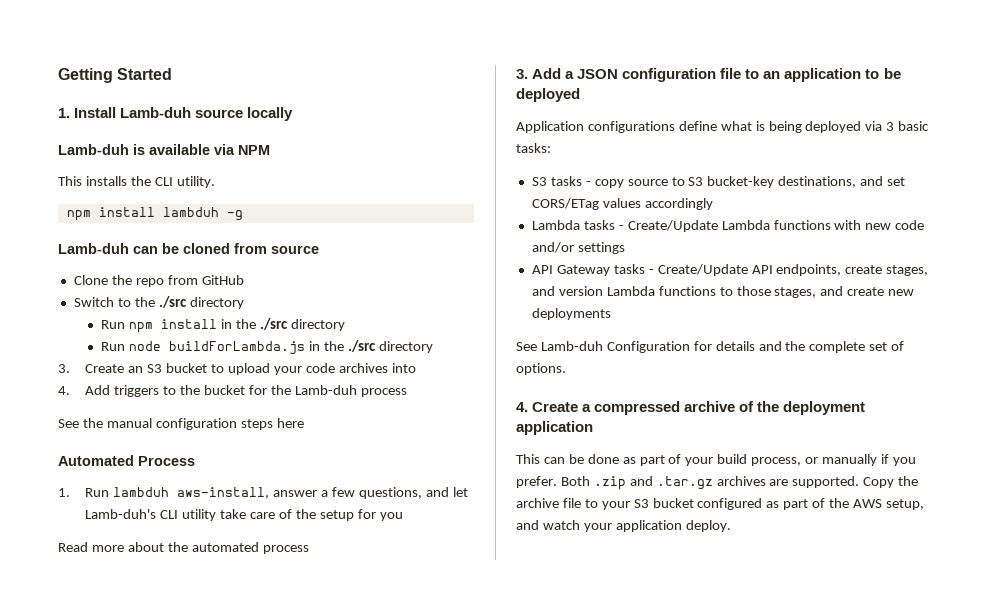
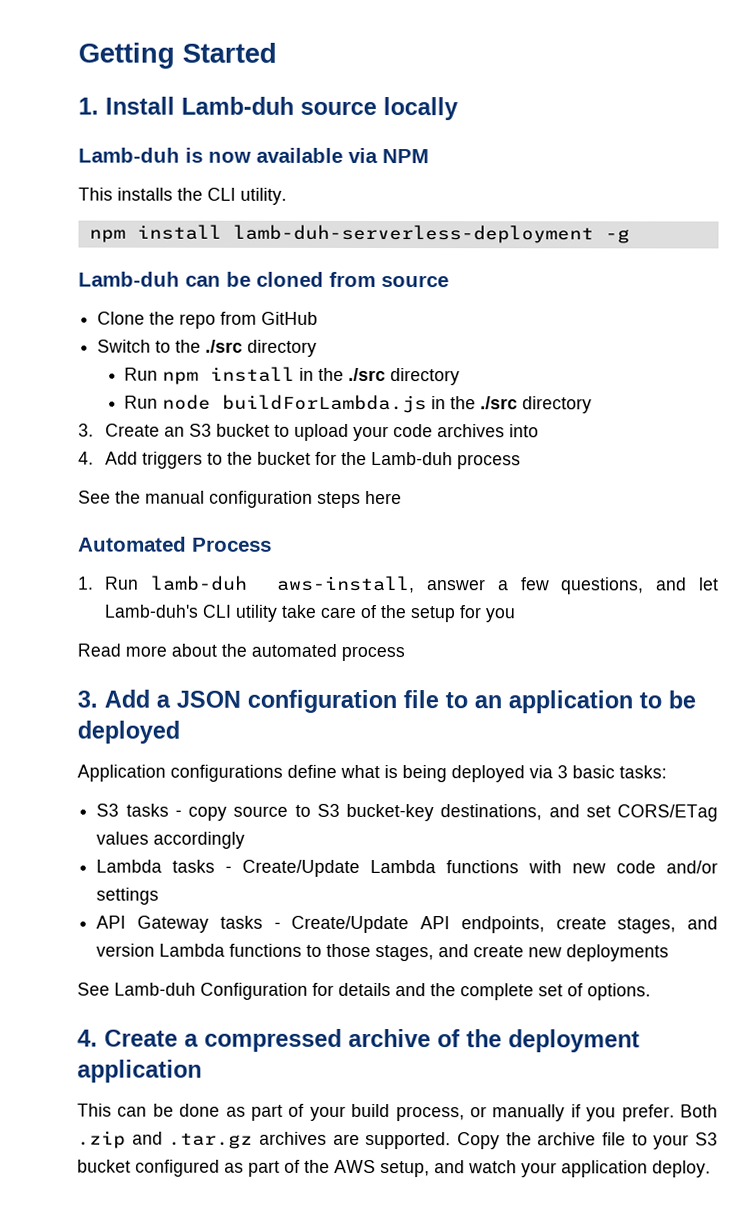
- Lamb-duh is available via NPM
+ Lamb-duh is now available via NPM
- npm install lambduh -g
+ npm install lamb-duh-serverless-deployment -g
- 1. Run lambduh aws-install, answer a few questions, and let Lamb-duh's CLI utility take care of the setup for you
+ 1. Run lamb-duh aws-install, answer a few questions, and let Lamb-duh's CLI utility take care of the setup for you

